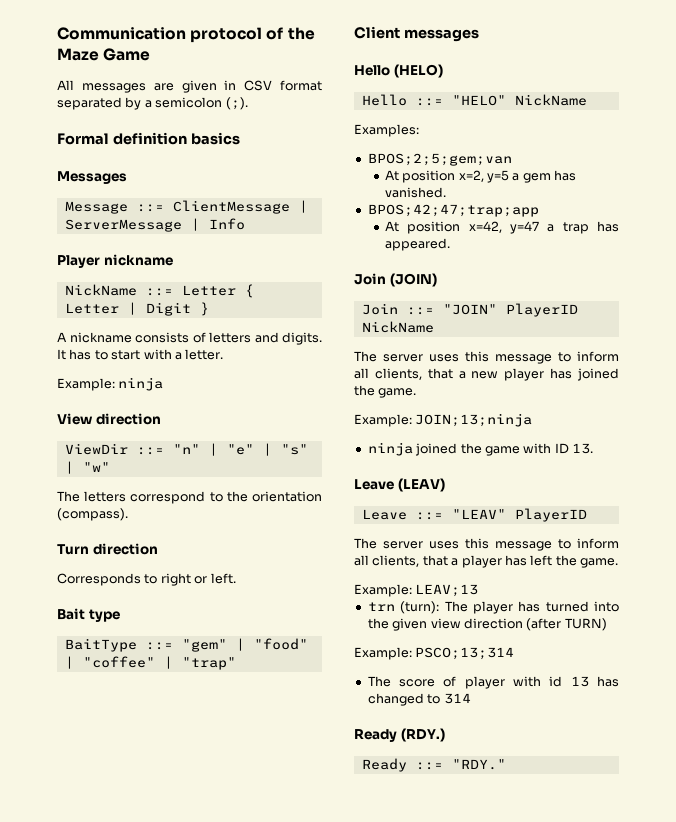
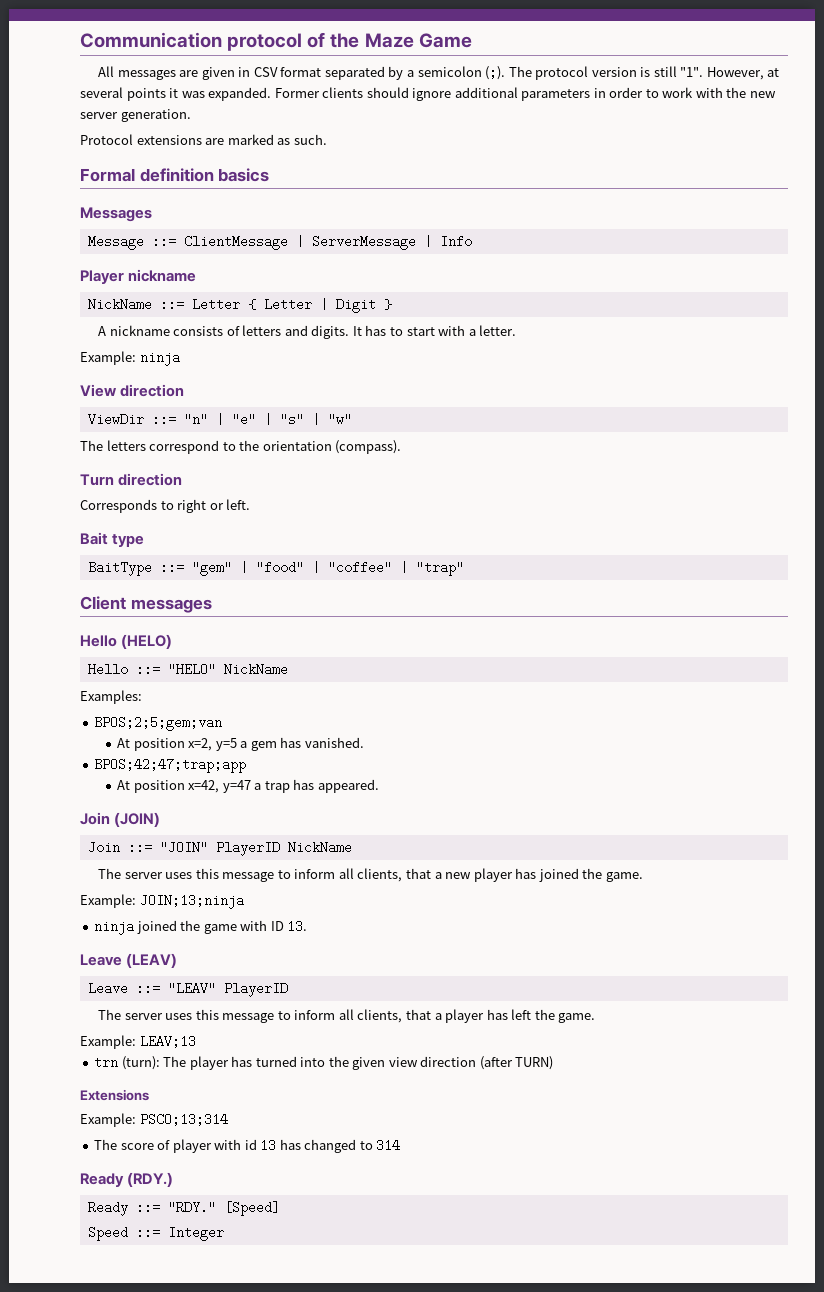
+ The protocol version is still "1". However, at several points it was expanded. Former clients should ignore additional parameters in order to work with the new server generation.
+ Protocol extensions are marked as such.
+ Extensions
- Ready ::= "RDY."
+ Ready ::= "RDY." [Speed]
+ Speed ::= Integer

